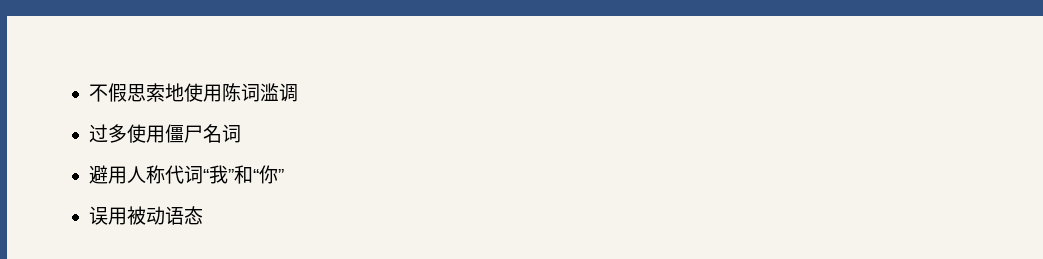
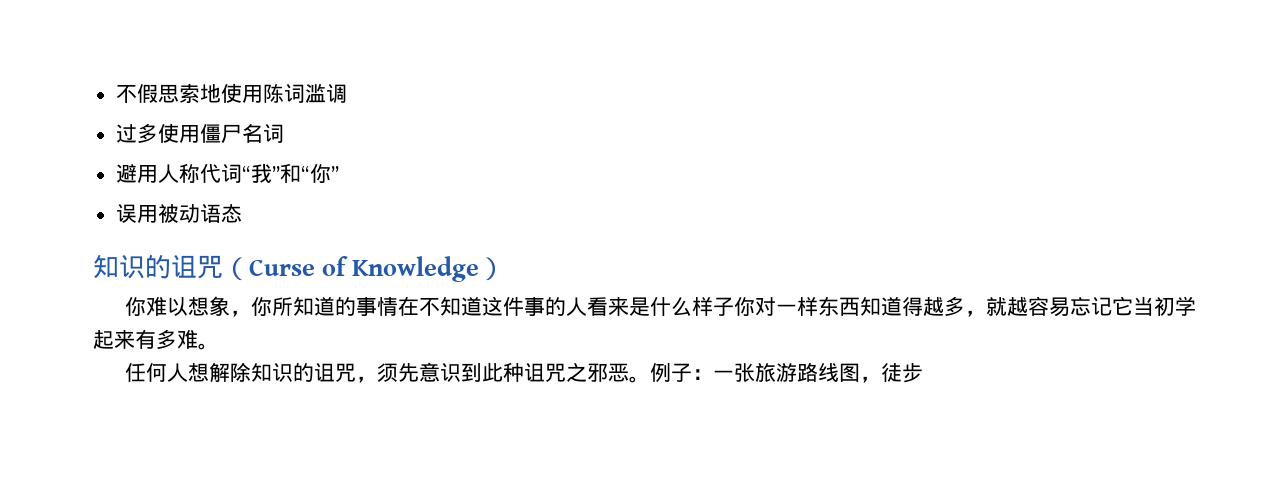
+ 知识的诅咒（Curse of Knowledge）
+ 你难以想象，你所知道的事情在不知道这件事的人看来是什么样子你对一样东西知道得越多，就越容易忘记它当初学起来有多难。
+ 任何人想解除知识的诅咒，须先意识到此种诅咒之邪恶。例子：一张旅游路线图，徒步

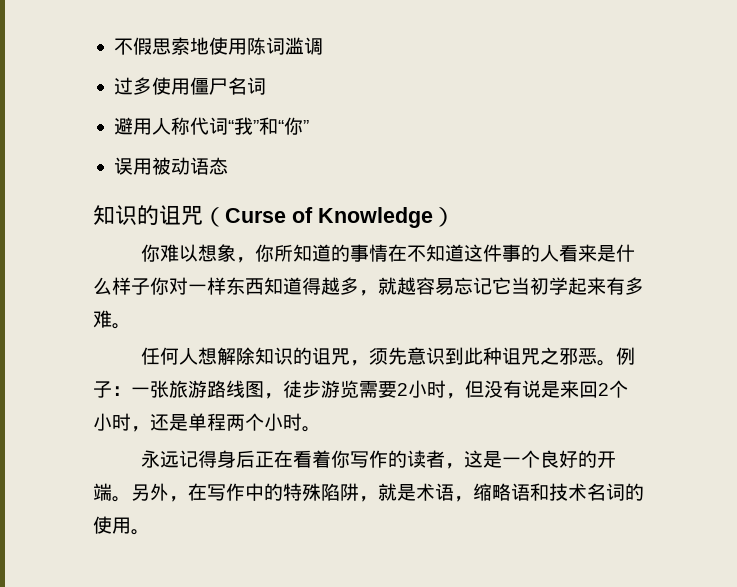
- 例子：一张旅游路线图，徒步
+ 例子：一张旅游路线图，徒步游览需要2小时，但没有说是来回2个小时，还是单程两个小时。
+ 永远记得身后正在看着你写作的读者，这是一个良好的开端。另外，在写作中的特殊陷阱，就是术语，缩略语和技术名词的使用。

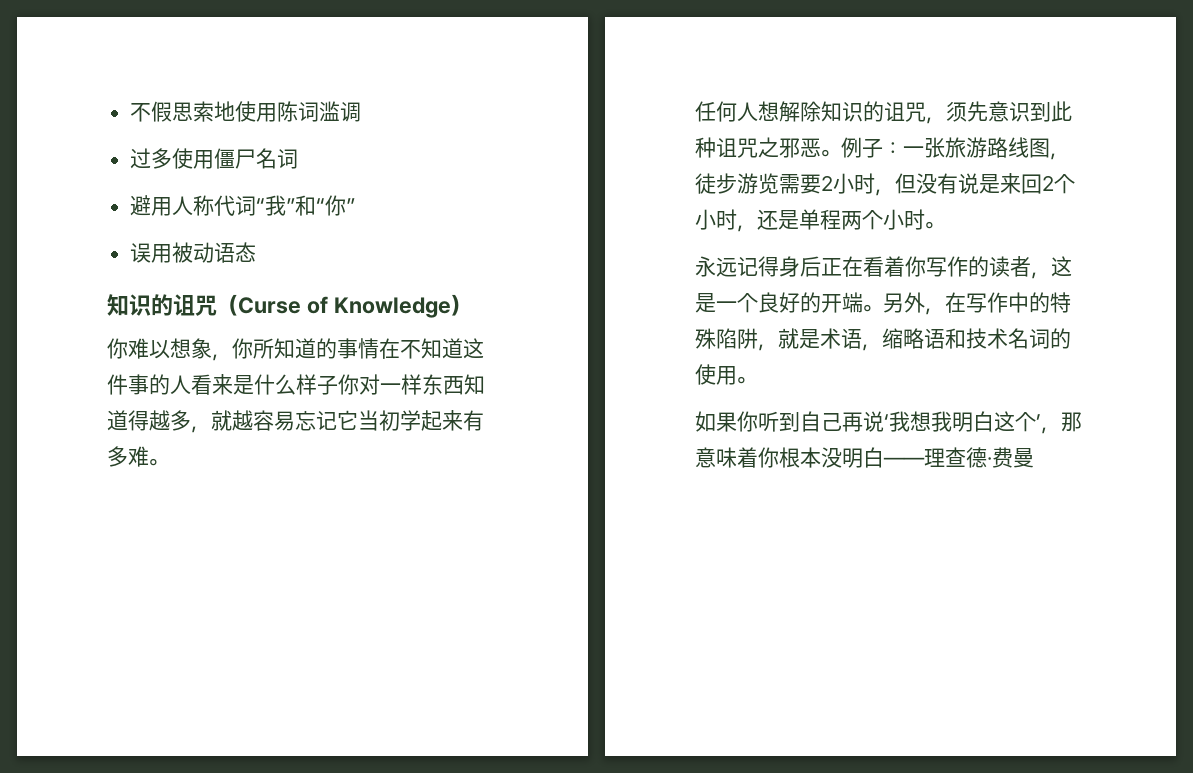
+ 如果你听到自己再说‘我想我明白这个’，那意味着你根本没明白——理查德·费曼

